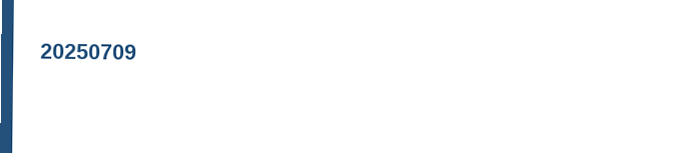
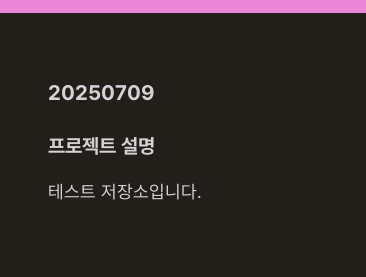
+ 프로젝트 설명
+ 테스트 저장소입니다.

